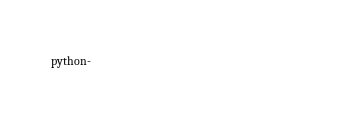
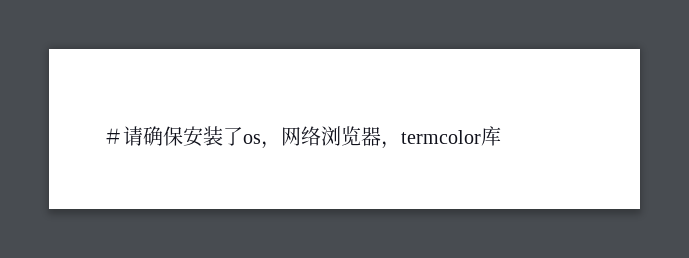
- python-
+ ＃请确保安装了os，网络浏览器，termcolor库

